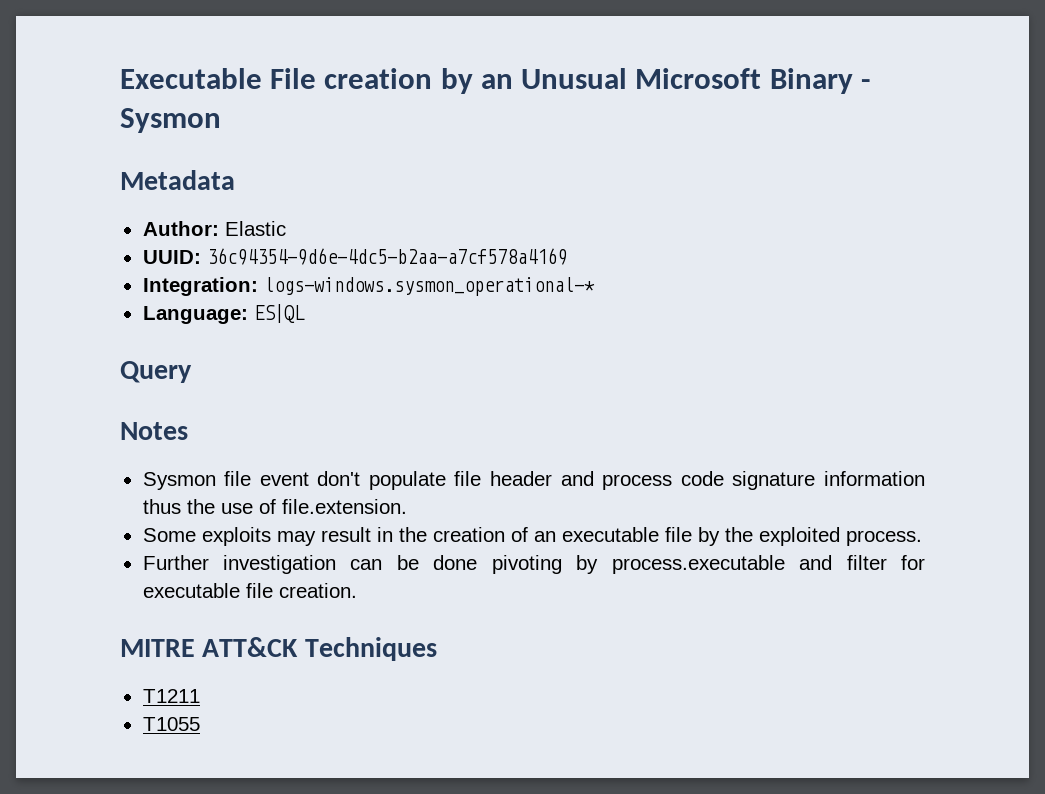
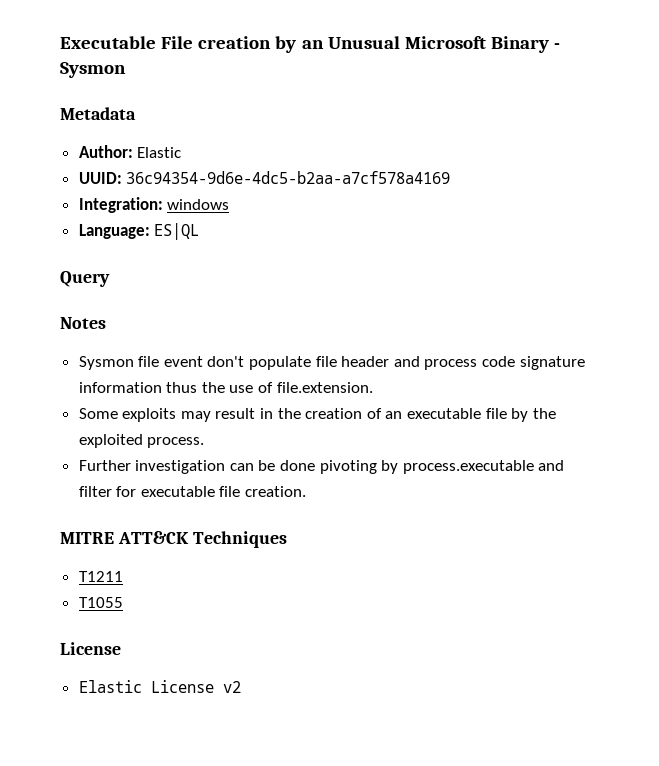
- Integration: logs-windows.sysmon_operational-*
+ Integration: windows
  T1055
+ License
+ Elastic License v2

